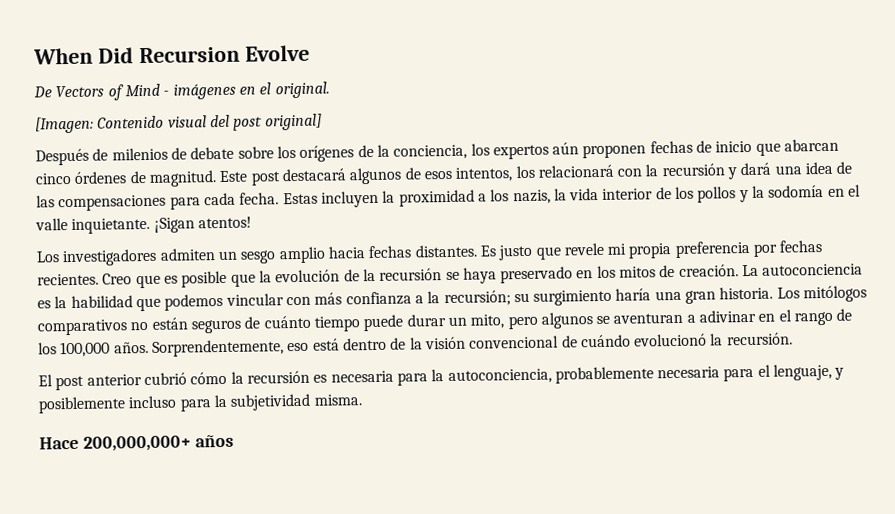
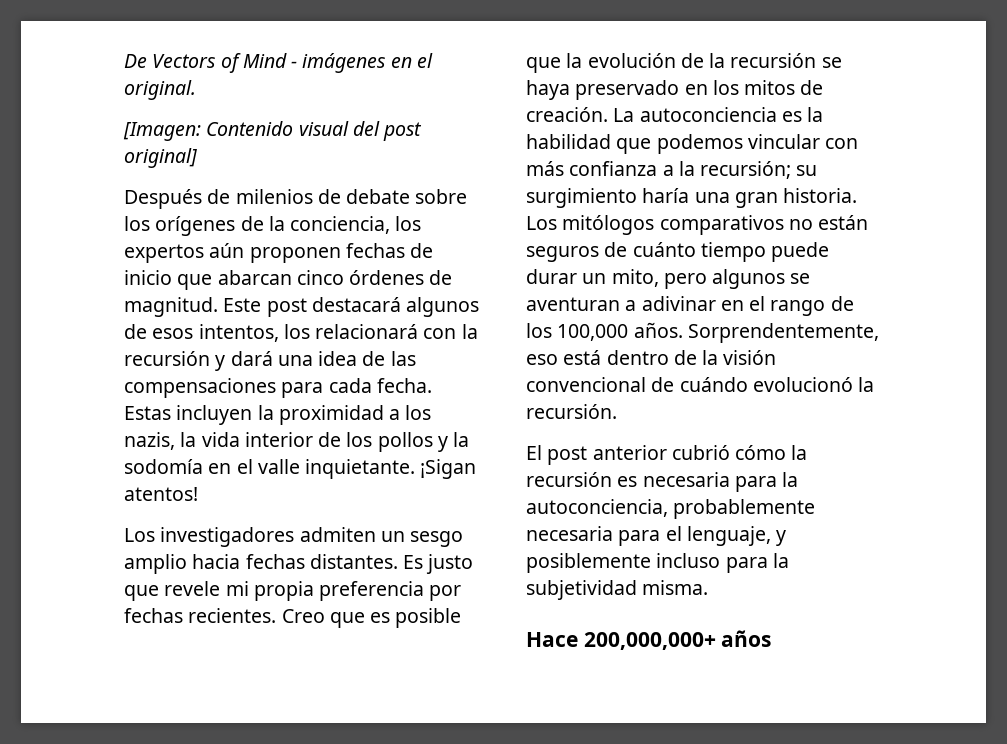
- When Did Recursion Evolve

